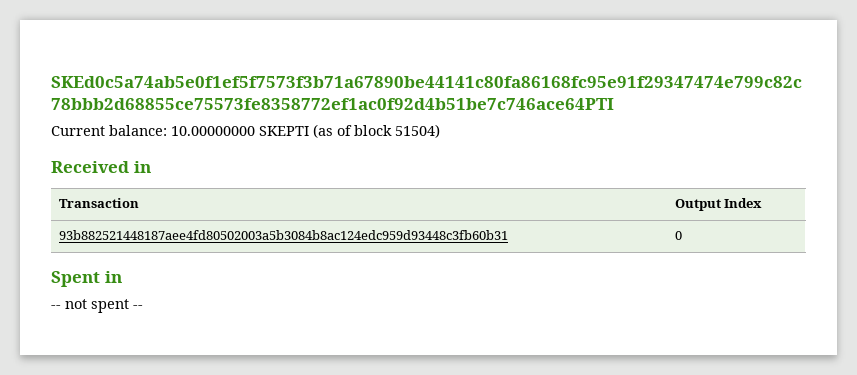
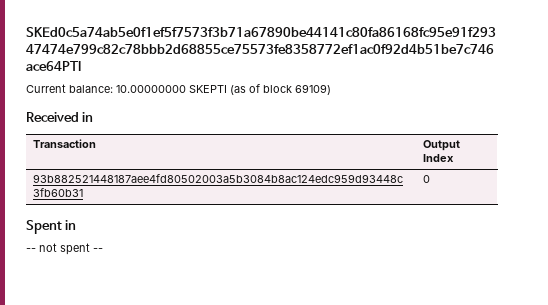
- Current balance: 10.00000000 SKEPTI (as of block 51504)
+ Current balance: 10.00000000 SKEPTI (as of block 69109)

